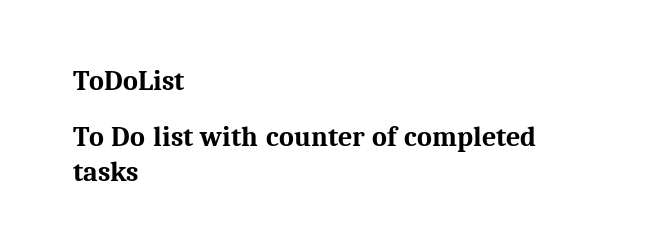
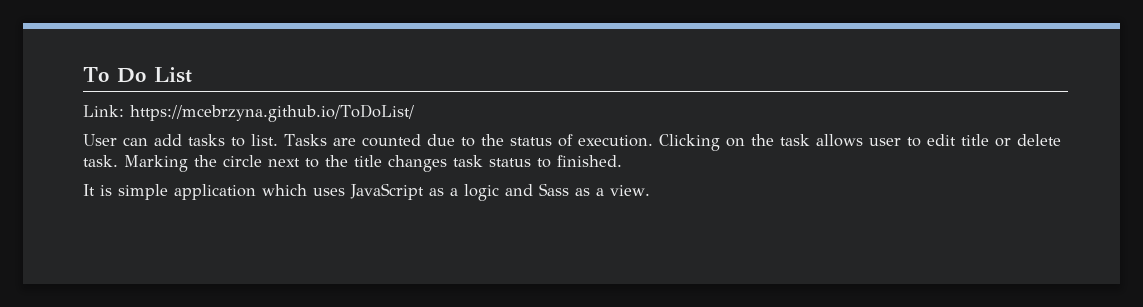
- ToDoList
- To Do list with counter of completed tasks
+ To Do List
+ Link: https://mcebrzyna.github.io/ToDoList/
+ User can add tasks to list. Tasks are counted due to the status of execution. Clicking on the task allows user to edit title or delete task. Marking the circle next to the title changes task status to finished.
+ It is simple application which uses JavaScript as a logic and Sass as a view.

